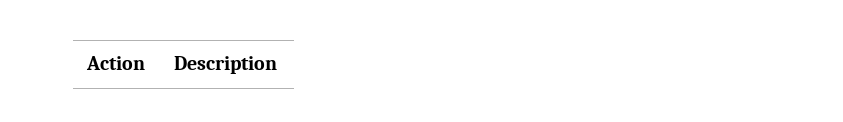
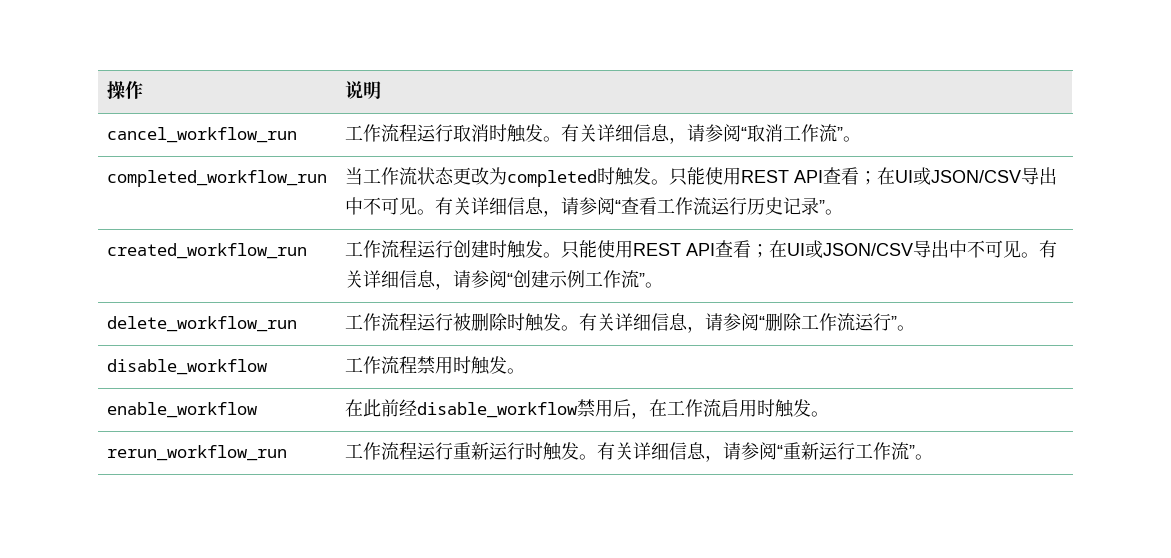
- Action | Description
+ 操作 | 说明
+ cancel_workflow_run | 工作流程运行取消时触发。有关详细信息，请参阅“取消工作流”。
+ completed_workflow_run | 当工作流状态更改为completed时触发。只能使用REST API查看；在UI或JSON/CSV导出中不可见。有关详细信息，请参阅“查看工作流运行历史记录”。
+ created_workflow_run | 工作流程运行创建时触发。只能使用REST API查看；在UI或JSON/CSV导出中不可见。有关详细信息，请参阅“创建示例工作流”。
+ delete_workflow_run | 工作流程运行被删除时触发。有关详细信息，请参阅“删除工作流运行”。
+ disable_workflow | 工作流程禁用时触发。
+ enable_workflow | 在此前经disable_workflow禁用后，在工作流启用时触发。
+ rerun_workflow_run | 工作流程运行重新运行时触发。有关详细信息，请参阅“重新运行工作流”。

